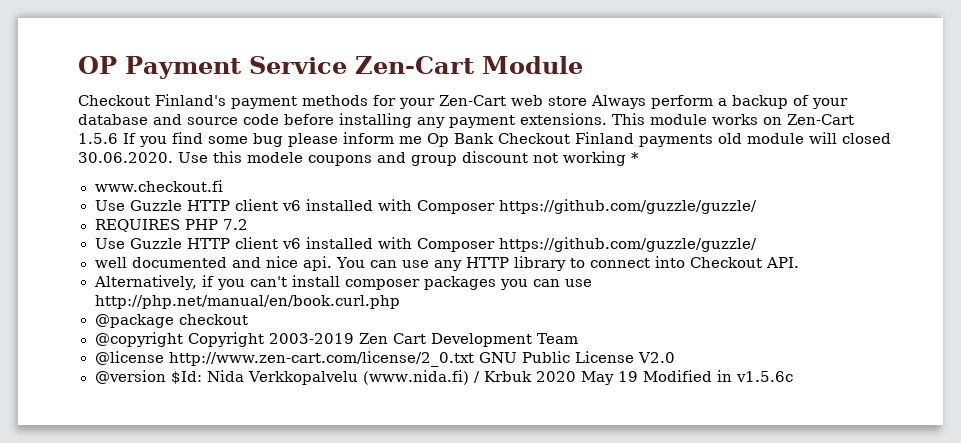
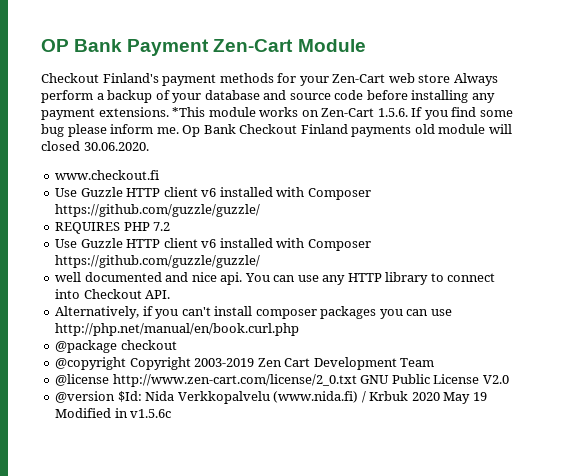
- OP Payment Service Zen-Cart Module
+ OP Bank Payment Zen-Cart Module
- This module works on Zen-Cart 1.5.6 If you find some bug please inform me Op Bank Checkout Finland payments old module will closed 30.06.2020. Use this modele coupons and group discount not working *
+ *This module works on Zen-Cart 1.5.6. If you find some bug please inform me. Op Bank Checkout Finland payments old module will closed 30.06.2020.

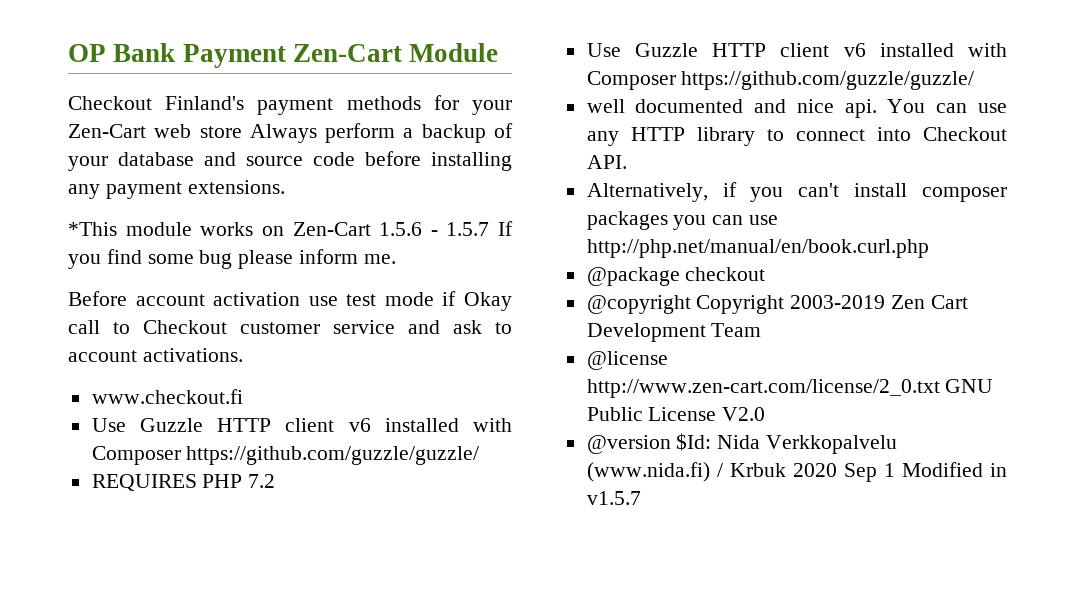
- Checkout Finland's payment methods for your Zen-Cart web store Always perform a backup of your database and source code before installing any payment extensions. *This module works on Zen-Cart 1.5.6. If you find some bug please inform me. Op Bank Checkout Finland payments old module will closed 30.06.2020.
+ Checkout Finland's payment methods for your Zen-Cart web store Always perform a backup of your database and source code before installing any payment extensions.
+ *This module works on Zen-Cart 1.5.6 - 1.5.7 If you find some bug please inform me.
+ Before account activation use test mode if Okay call to Checkout customer service and ask to account activations.
- @version $Id: Nida Verkkopalvelu (www.nida.fi) / Krbuk 2020 May 19 Modified in v1.5.6c
+ @version $Id: Nida Verkkopalvelu (www.nida.fi) / Krbuk 2020 Sep 1 Modified in v1.5.7

